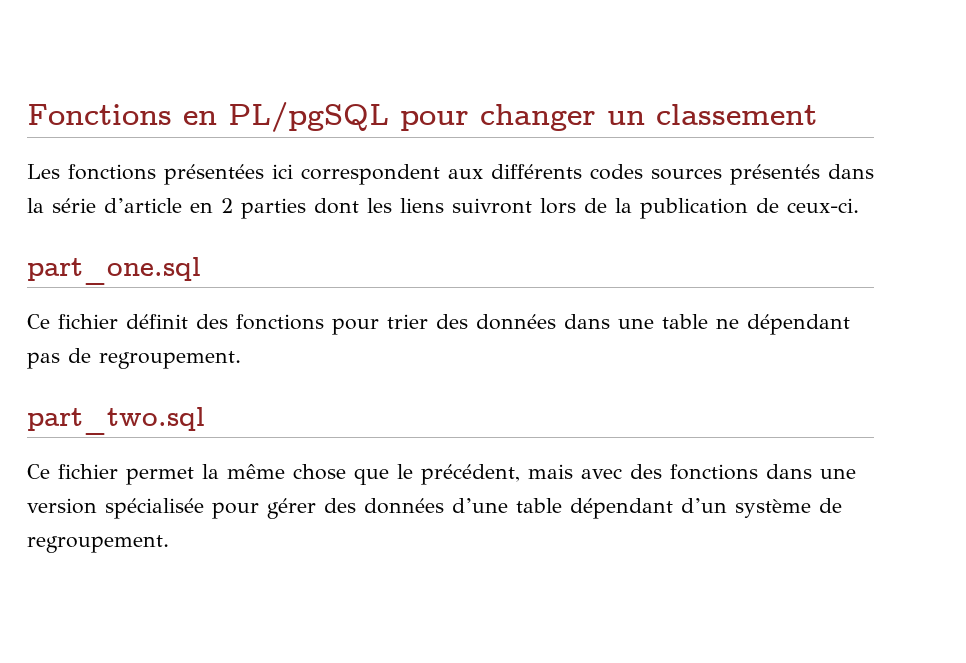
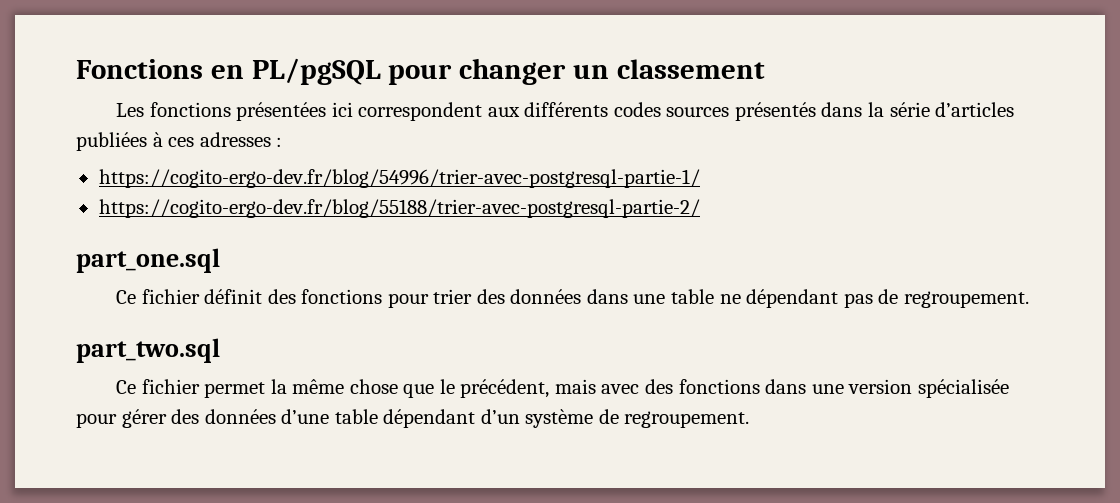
- Les fonctions présentées ici correspondent aux différents codes sources présentés dans la série d’article en 2 parties dont les liens suivront lors de la publication de ceux-ci.
+ Les fonctions présentées ici correspondent aux différents codes sources présentés dans la série d’articles publiées à ces adresses :
+ https://cogito-ergo-dev.fr/blog/54996/trier-avec-postgresql-partie-1/
+ https://cogito-ergo-dev.fr/blog/55188/trier-avec-postgresql-partie-2/

